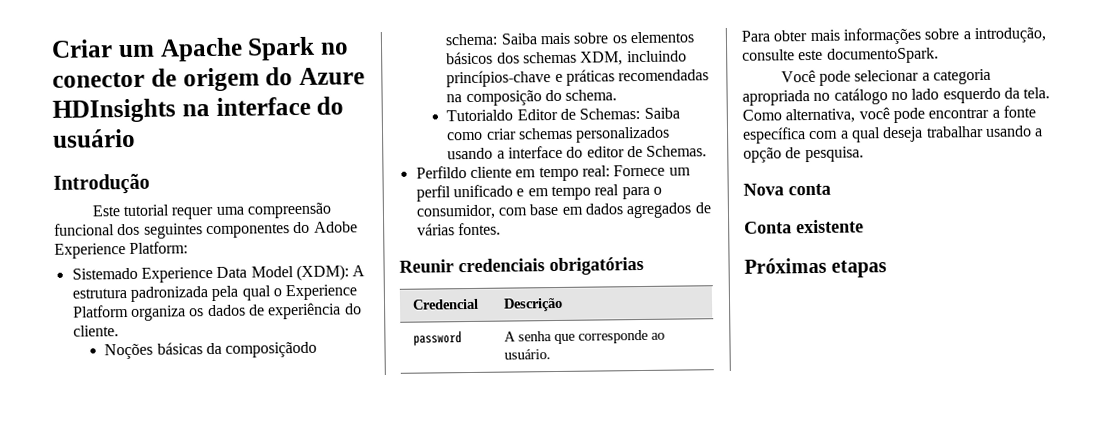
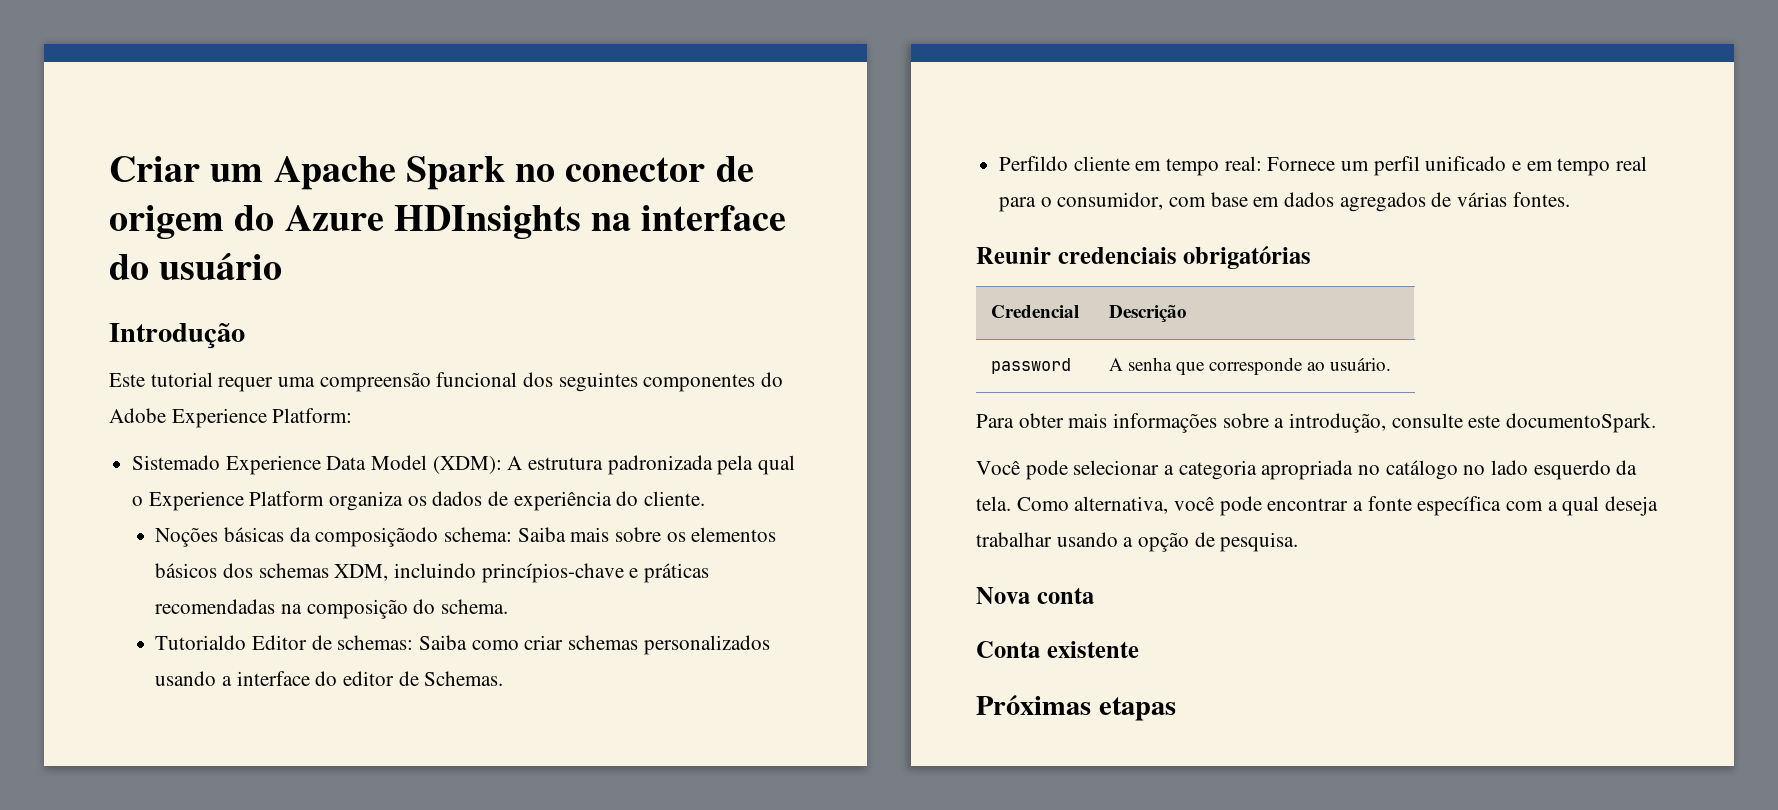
- Tutorialdo Editor de Schemas: Saiba como criar schemas personalizados usando a interface do editor de Schemas.
+ Tutorialdo Editor de schemas: Saiba como criar schemas personalizados usando a interface do editor de Schemas.

